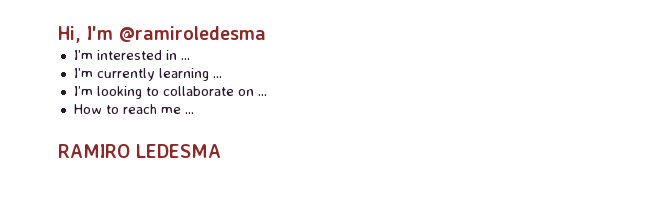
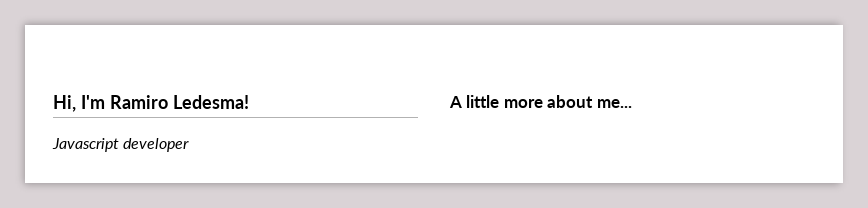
- Hi, I'm @ramiroledesma
- I’m interested in ...
- I’m currently learning ...
- I’m looking to collaborate on ...
- How to reach me ...
- RAMIRO LEDESMA
+ Hi, I'm Ramiro Ledesma!
+ Javascript developer
+ A little more about me...

